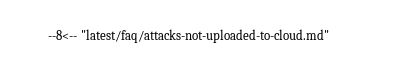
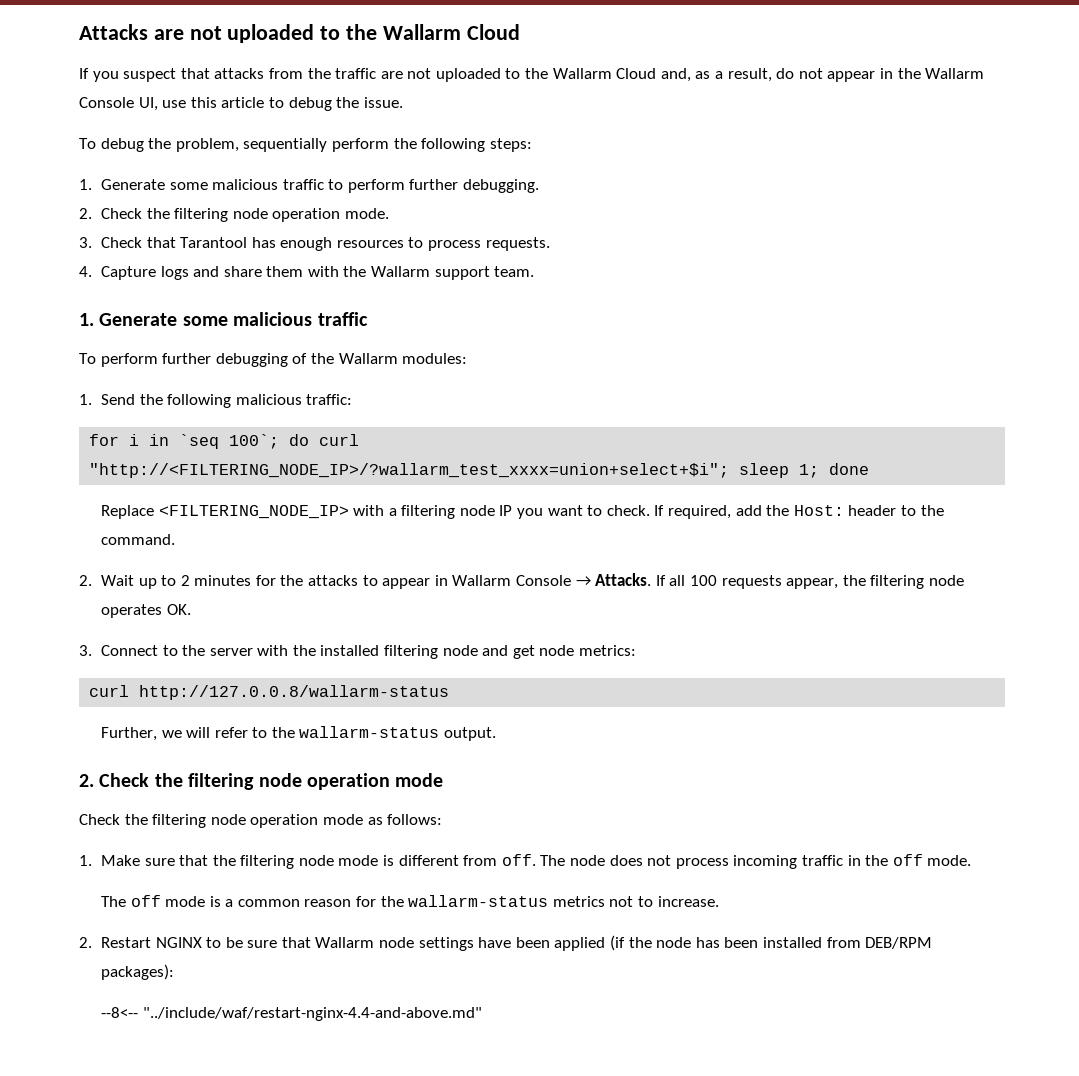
- --8<-- "latest/faq/attacks-not-uploaded-to-cloud.md"
+ Attacks are not uploaded to the Wallarm Cloud
+ If you suspect that attacks from the traffic are not uploaded to the Wallarm Cloud and, as a result, do not appear in the Wallarm Console UI, use this article to debug the issue.
+ To debug the problem, sequentially perform the following steps:
+ 1. Generate some malicious traffic to perform further debugging.
+ 2. Check the filtering node operation mode.
+ 3. Check that Tarantool has enough resources to process requests.
+ 4. Capture logs and share them with the Wallarm support team.
+ 1. Generate some malicious traffic
+ To perform further debugging of the Wallarm modules:
+ 1. Send the following malicious traffic:
+ for i in `seq 100`; do curl "http://<FILTERING_NODE_IP>/?wallarm_test_xxxx=union+select+$i"; sleep 1; done
+ Replace <FILTERING_NODE_IP> with a filtering node IP you want to check. If required, add the Host: header to the command.
+ 2. Wait up to 2 minutes for the attacks to appear in Wallarm Console → Attacks. If all 100 requests appear, the filtering node operates OK.
+ 3. Connect to the server with the installed filtering node and get node metrics:
+ curl http://127.0.0.8/wallarm-status
+ Further, we will refer to the wallarm-status output.
+ 2. Check the filtering node operation mode
+ Check the filtering node operation mode as follows:
+ 1. Make sure that the filtering node mode is different from off. The node does not process incoming traffic in the off mode.
+ The off mode is a common reason for the wallarm-status metrics not to increase.
+ 2. Restart NGINX to be sure that Wallarm node settings have been applied (if the node has been installed from DEB/RPM packages):
+ --8<-- "../include/waf/restart-nginx-4.4-and-above.md"

